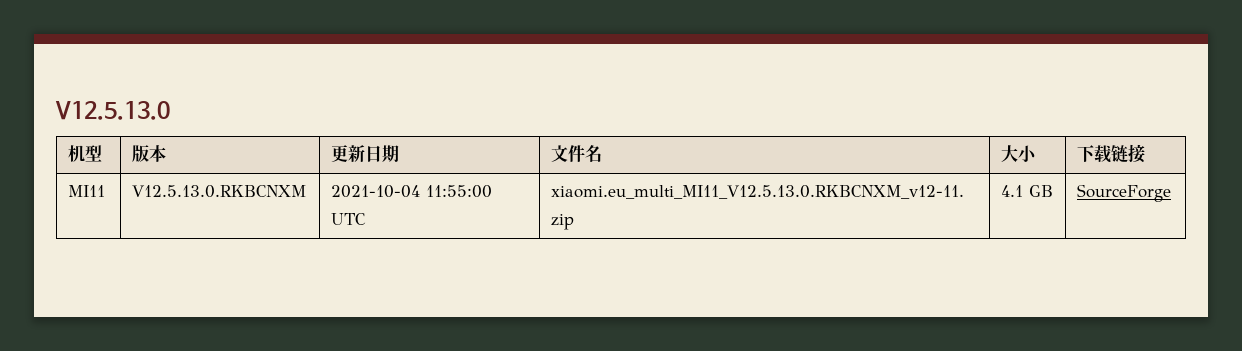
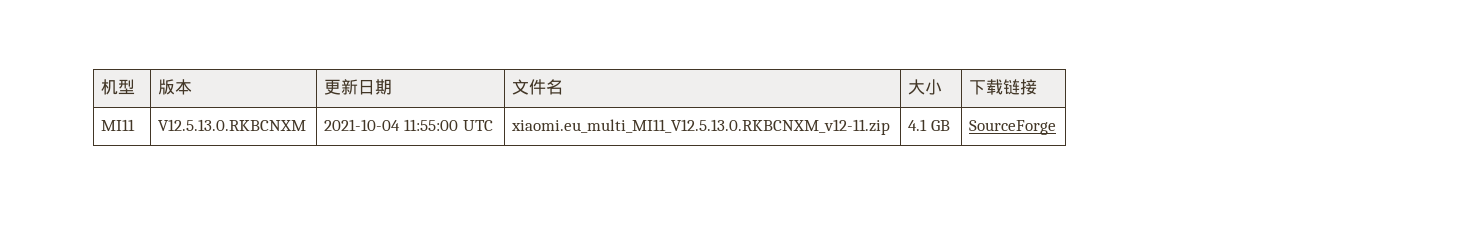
- V12.5.13.0

